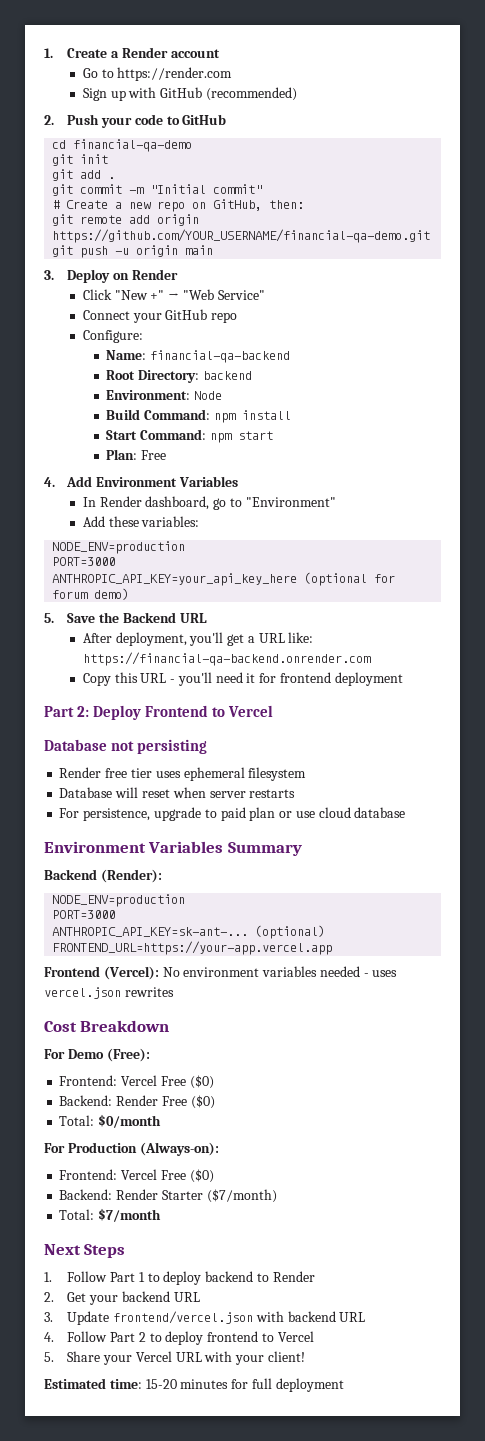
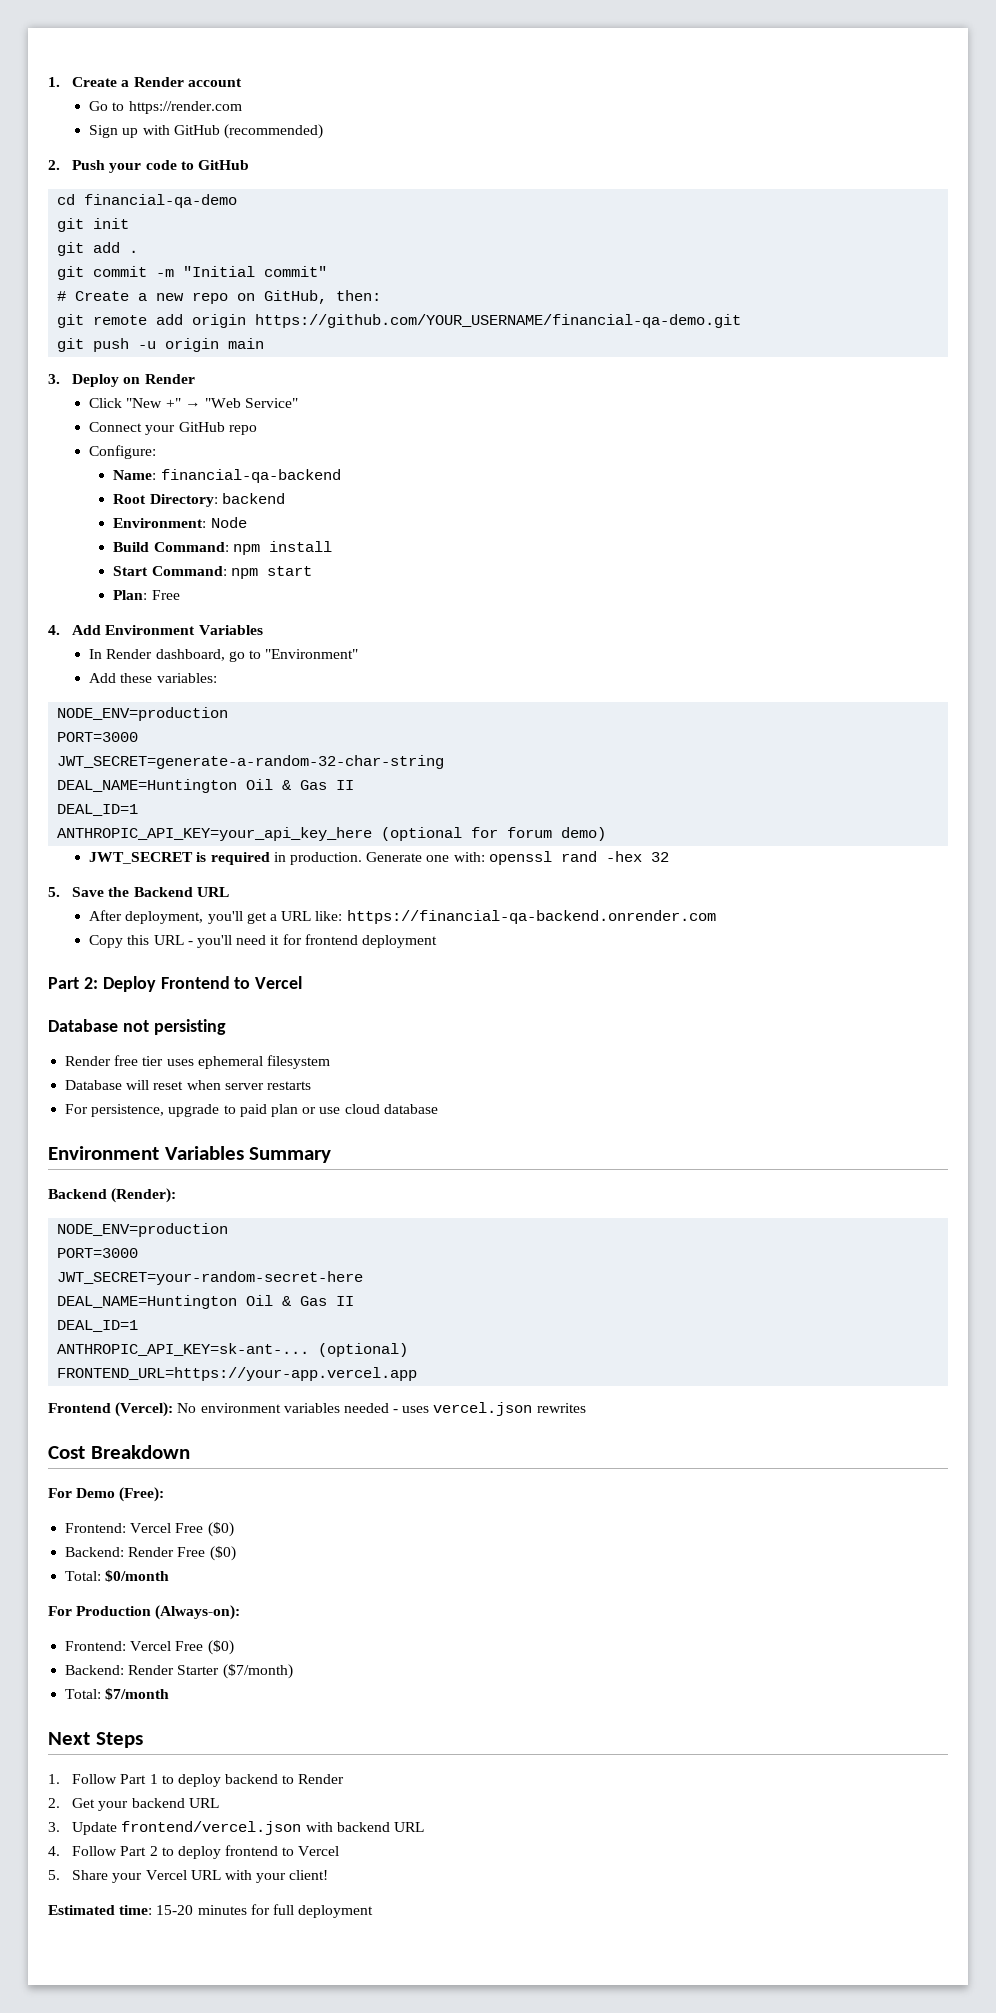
+ JWT_SECRET=generate-a-random-32-char-string
+ DEAL_NAME=Huntington Oil & Gas II
+ DEAL_ID=1
+ JWT_SECRET is required in production. Generate one with: openssl rand -hex 32
+ JWT_SECRET=your-random-secret-here
+ DEAL_NAME=Huntington Oil & Gas II
+ DEAL_ID=1

